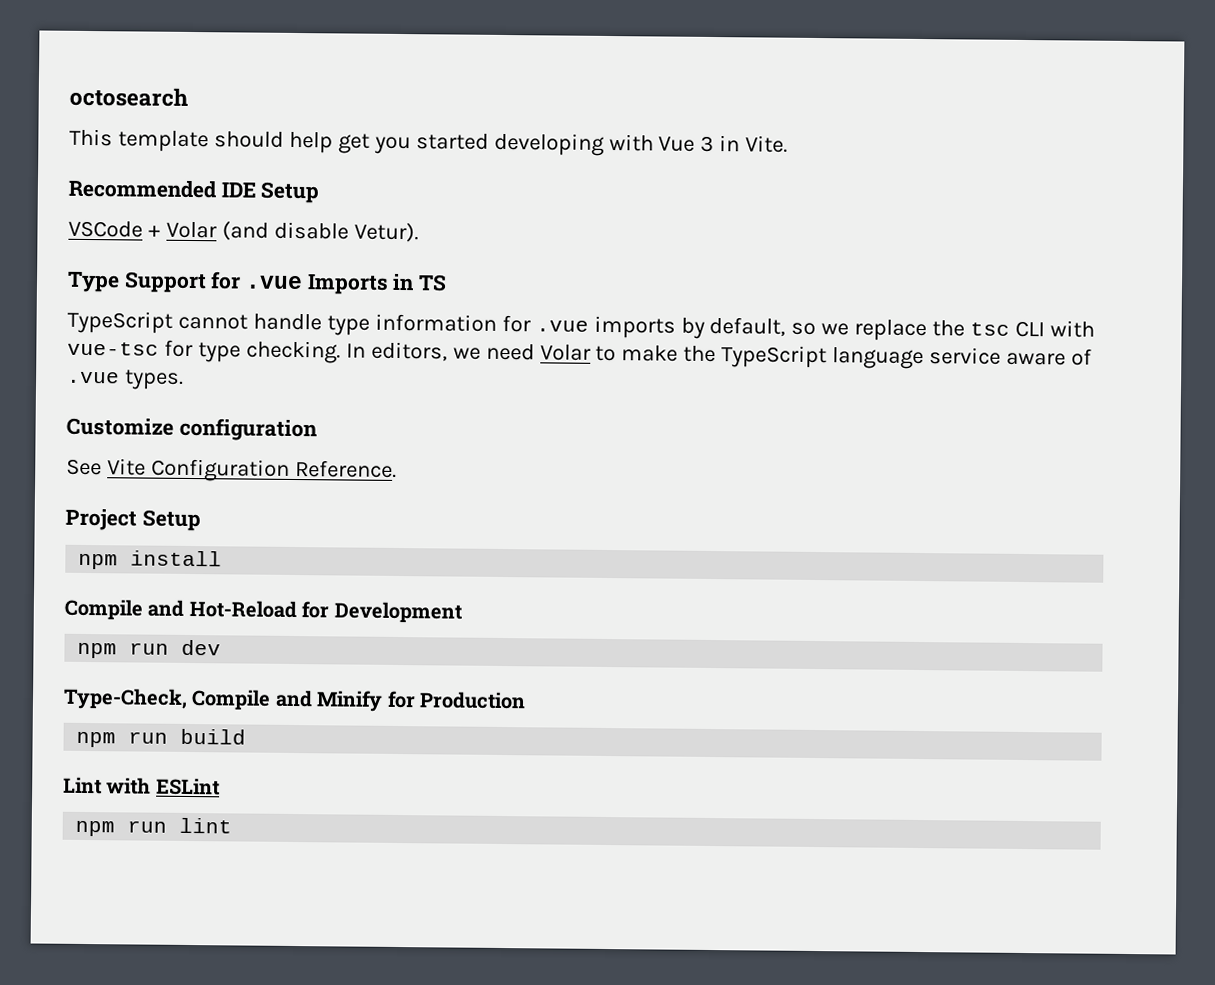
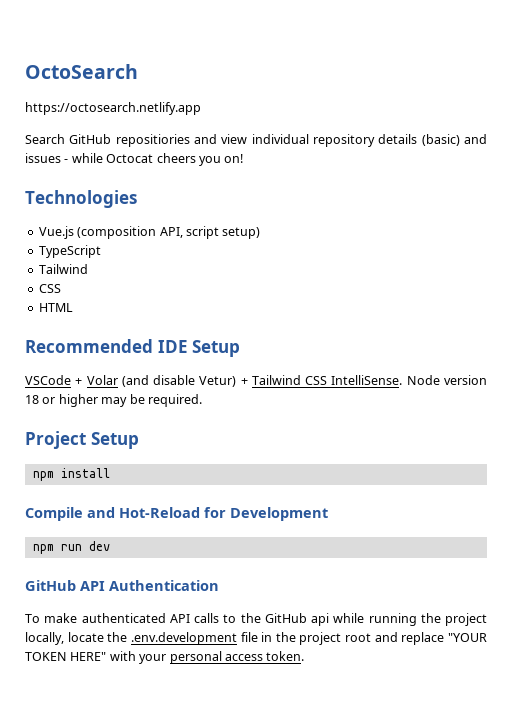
- octosearch
- This template should help get you started developing with Vue 3 in Vite.
+ OctoSearch
+ https://octosearch.netlify.app
+ Search GitHub repositiories and view individual repository details (basic) and issues - while Octocat cheers you on!
+ Technologies
+ Vue.js (composition API, script setup)
+ TypeScript
+ Tailwind
+ CSS
+ HTML
- VSCode + Volar (and disable Vetur).
- Type Support for .vue Imports in TS
- TypeScript cannot handle type information for .vue imports by default, so we replace the tsc CLI with vue-tsc for type checking. In editors, we need Volar to make the TypeScript language service aware of .vue types.
- Customize configuration
- See Vite Configuration Reference.
+ VSCode + Volar (and disable Vetur) + Tailwind CSS IntelliSense. Node version 18 or higher may be required.
- Type-Check, Compile and Minify for Production
- npm run build
- Lint with ESLint
- npm run lint
+ GitHub API Authentication
+ To make authenticated API calls to the GitHub api while running the project locally, locate the .env.development file in the project root and replace "YOUR TOKEN HERE" with your personal access token.

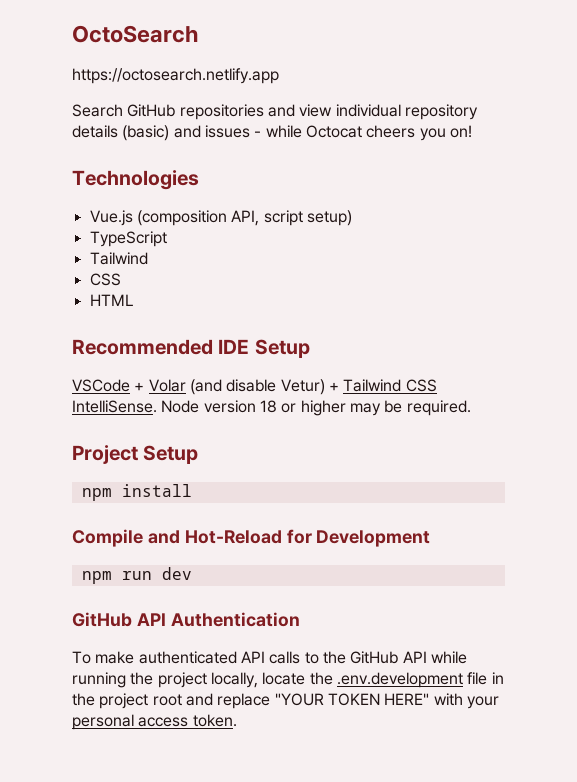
- Search GitHub repositiories and view individual repository details (basic) and issues - while Octocat cheers you on!
+ Search GitHub repositories and view individual repository details (basic) and issues - while Octocat cheers you on!
- To make authenticated API calls to the GitHub api while running the project locally, locate the .env.development file in the project root and replace "YOUR TOKEN HERE" with your personal access token.
+ To make authenticated API calls to the GitHub API while running the project locally, locate the .env.development file in the project root and replace "YOUR TOKEN HERE" with your personal access token.

